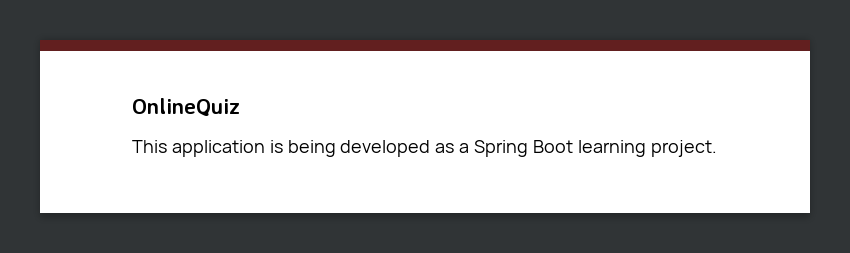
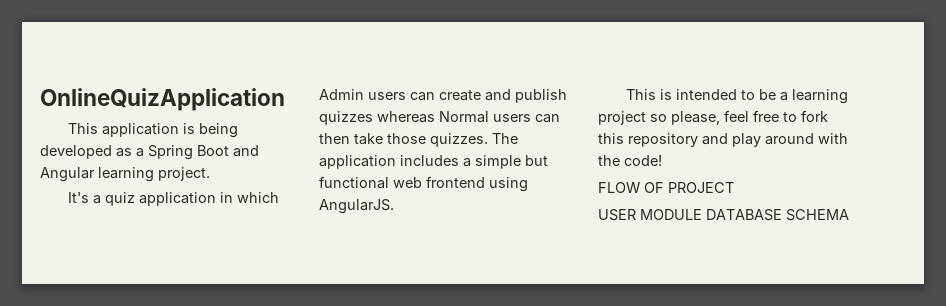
- OnlineQuiz
+ OnlineQuizApplication
- This application is being developed as a Spring Boot learning project.
+ This application is being developed as a Spring Boot and Angular learning project.
+ It's a quiz application in which Admin users can create and publish quizzes whereas Normal users can then take those quizzes. The application includes a simple but functional web frontend using AngularJS.
+ This is intended to be a learning project so please, feel free to fork this repository and play around with the code!
+ FLOW OF PROJECT
+ USER MODULE DATABASE SCHEMA

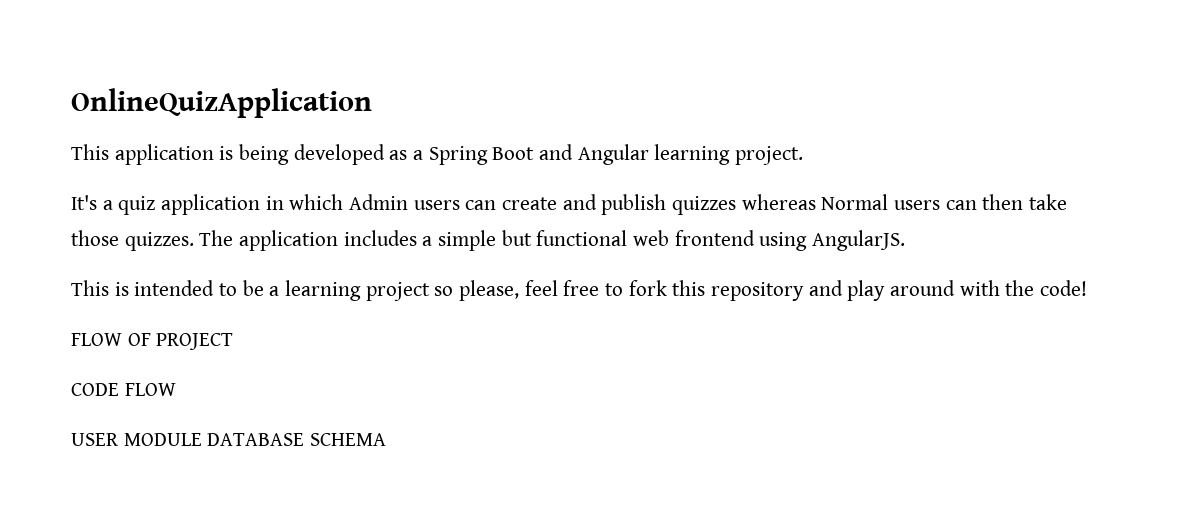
+ CODE FLOW

